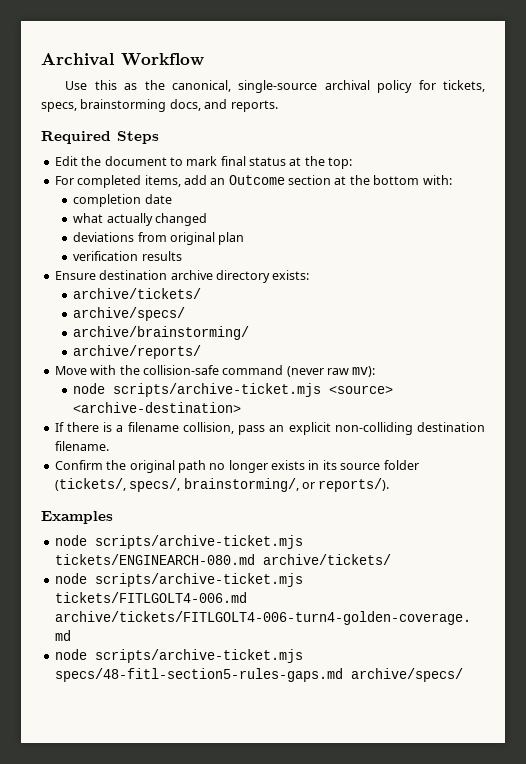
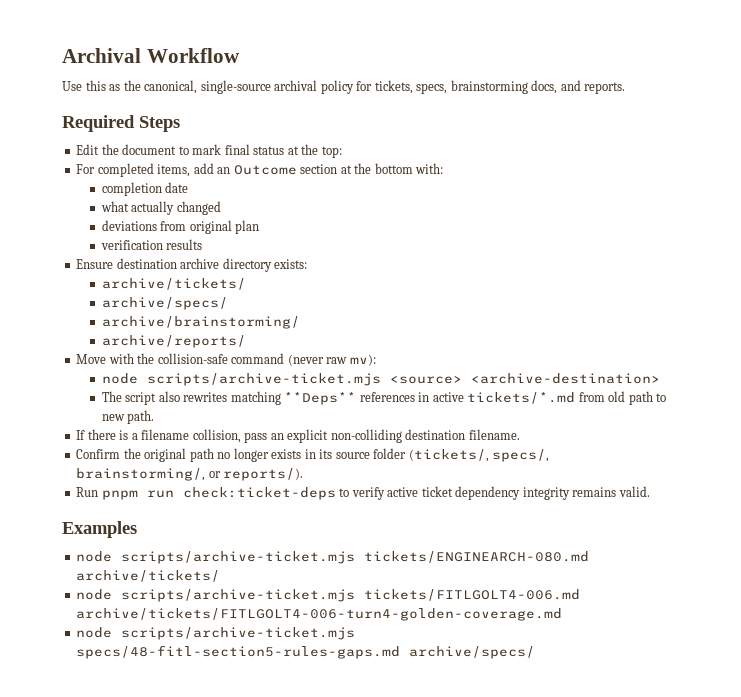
+ The script also rewrites matching **Deps** references in active tickets/*.md from old path to new path.
+ Run pnpm run check:ticket-deps to verify active ticket dependency integrity remains valid.

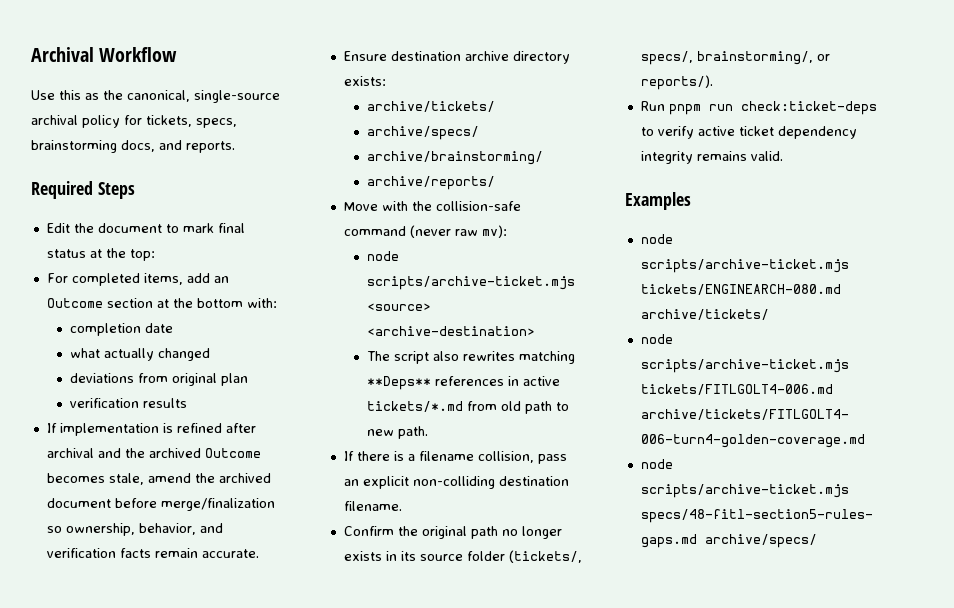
+ If implementation is refined after archival and the archived Outcome becomes stale, amend the archived document before merge/finalization so ownership, behavior, and verification facts remain accurate.

